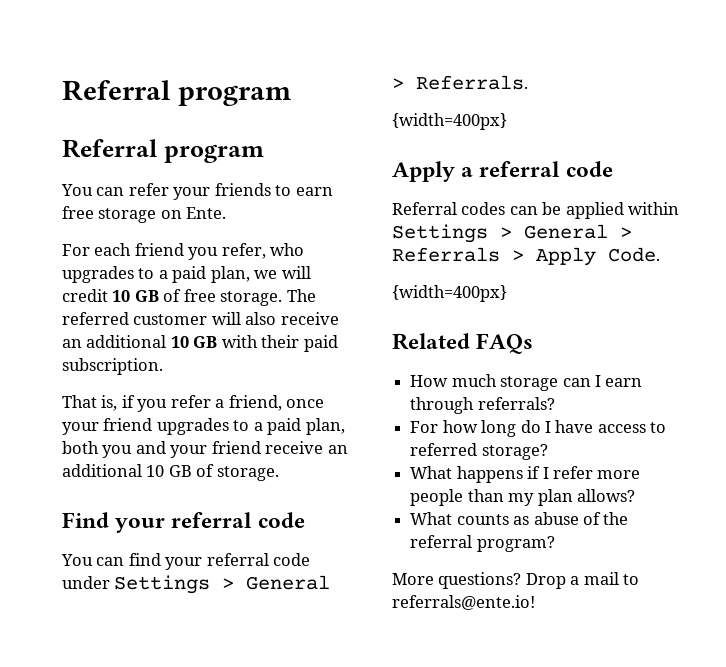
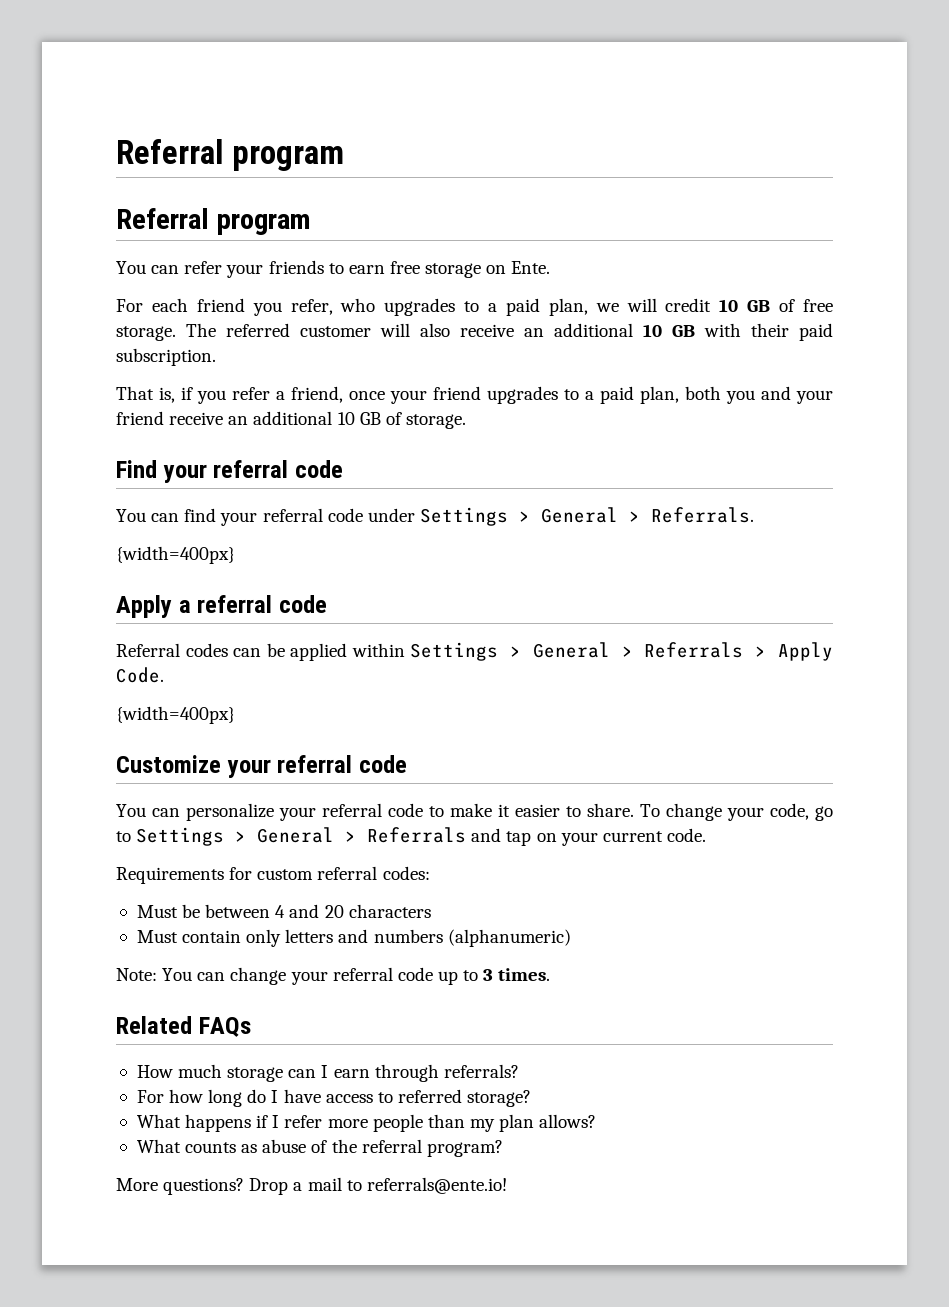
+ Customize your referral code
+ You can personalize your referral code to make it easier to share. To change your code, go to Settings > General > Referrals and tap on your current code.
+ Requirements for custom referral codes:
+ Must be between 4 and 20 characters
+ Must contain only letters and numbers (alphanumeric)
+ Note: You can change your referral code up to 3 times.

